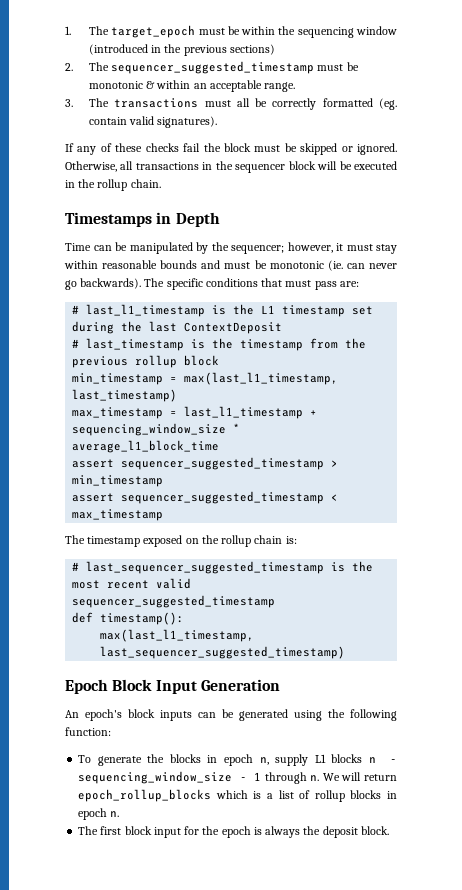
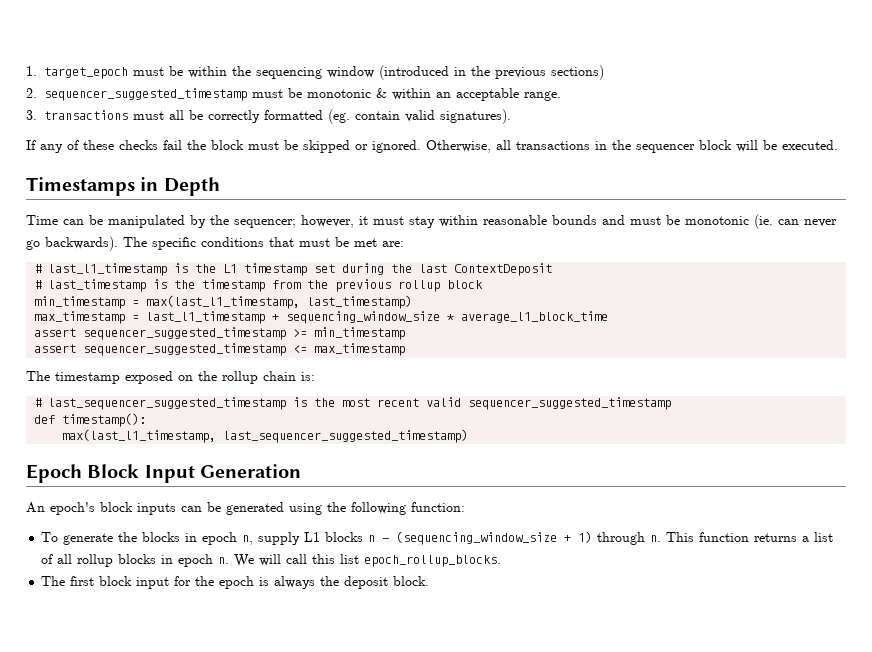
- 1. The target_epoch must be within the sequencing window (introduced in the previous sections)
+ 1. target_epoch must be within the sequencing window (introduced in the previous sections)
- 2. The sequencer_suggested_timestamp must be monotonic & within an acceptable range.
+ 2. sequencer_suggested_timestamp must be monotonic & within an acceptable range.
- 3. The transactions must all be correctly formatted (eg. contain valid signatures).
+ 3. transactions must all be correctly formatted (eg. contain valid signatures).
- Otherwise, all transactions in the sequencer block will be executed in the rollup chain.
+ Otherwise, all transactions in the sequencer block will be executed.
- The specific conditions that must pass are:
+ The specific conditions that must be met are:
- assert sequencer_suggested_timestamp > min_timestamp
+ assert sequencer_suggested_timestamp >= min_timestamp
- assert sequencer_suggested_timestamp < max_timestamp
+ assert sequencer_suggested_timestamp <= max_timestamp
- To generate the blocks in epoch n, supply L1 blocks n - sequencing_window_size - 1 through n. We will return epoch_rollup_blocks which is a list of rollup blocks in epoch n.
+ To generate the blocks in epoch n, supply L1 blocks n - (sequencing_window_size + 1) through n. This function returns a list of all rollup blocks in epoch n. We will call this list epoch_rollup_blocks.

